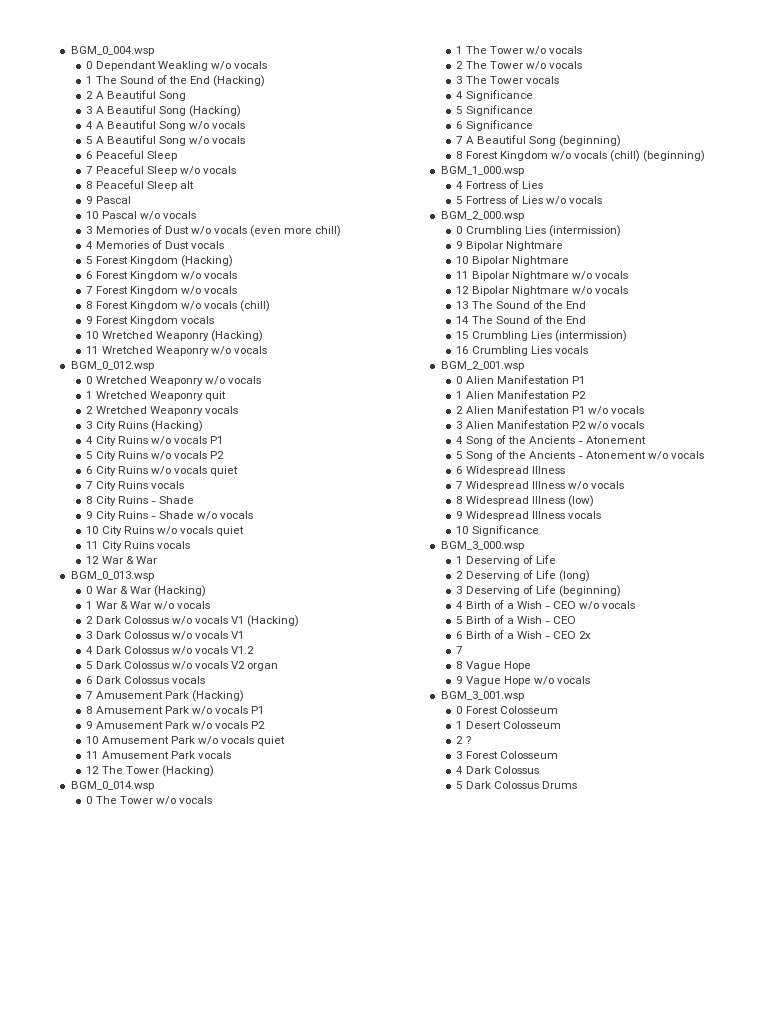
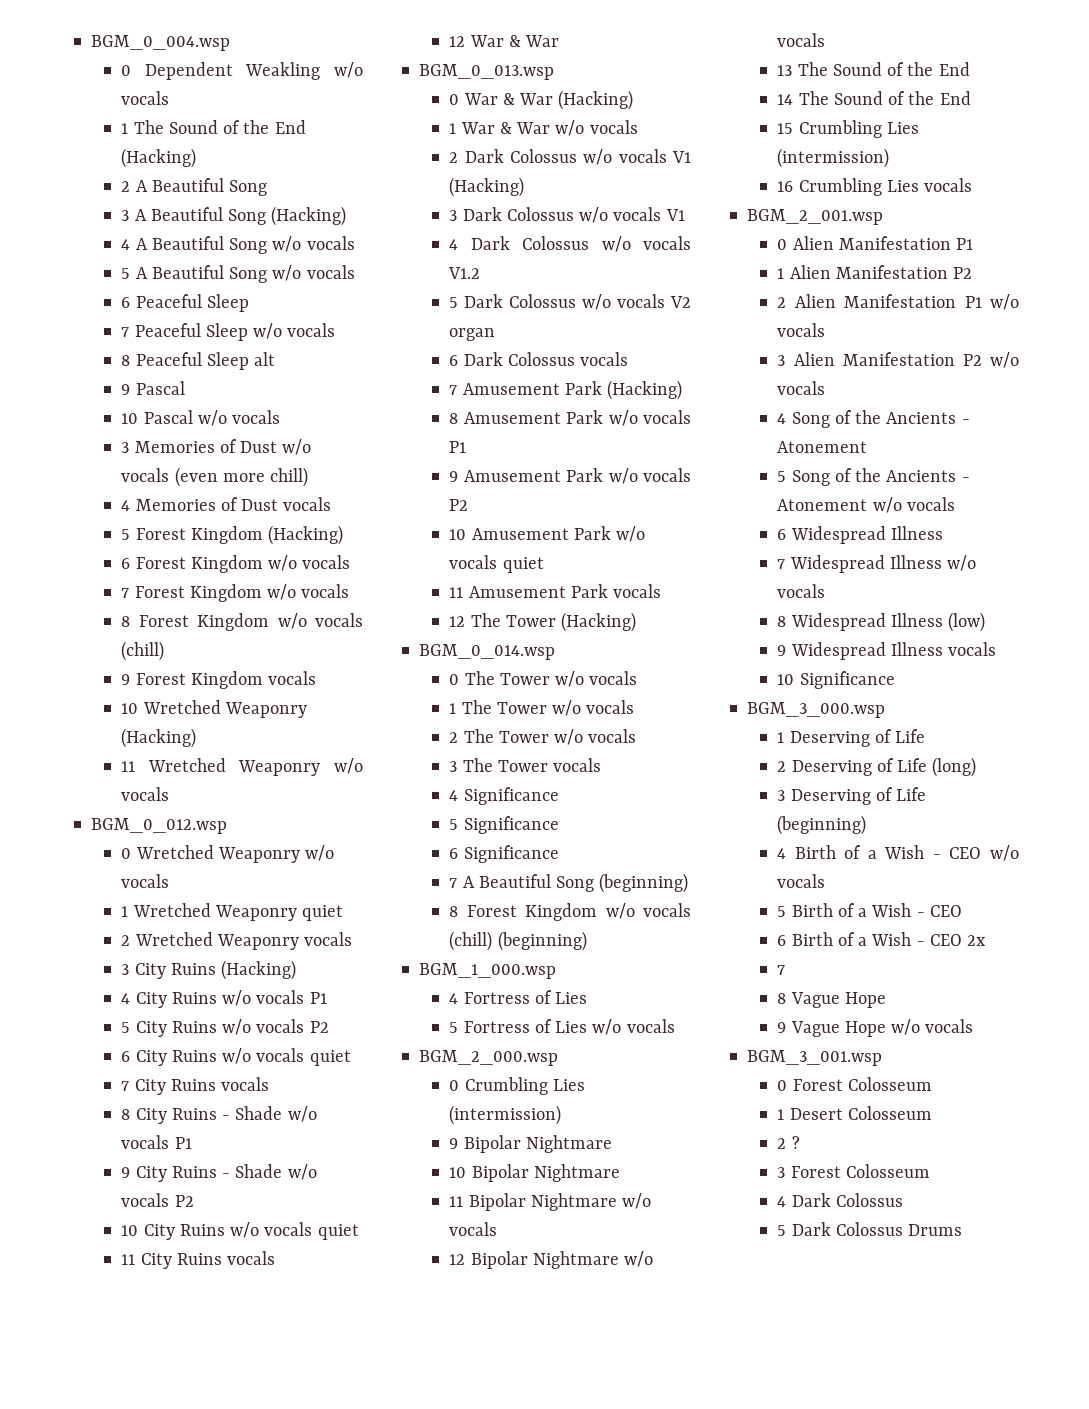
- 0 Dependant Weakling w/o vocals
+ 0 Dependent Weakling w/o vocals
- 1 Wretched Weaponry quit
+ 1 Wretched Weaponry quiet
- 8 City Ruins - Shade
+ 8 City Ruins - Shade w/o vocals P1
- 9 City Ruins - Shade w/o vocals
+ 9 City Ruins - Shade w/o vocals P2

